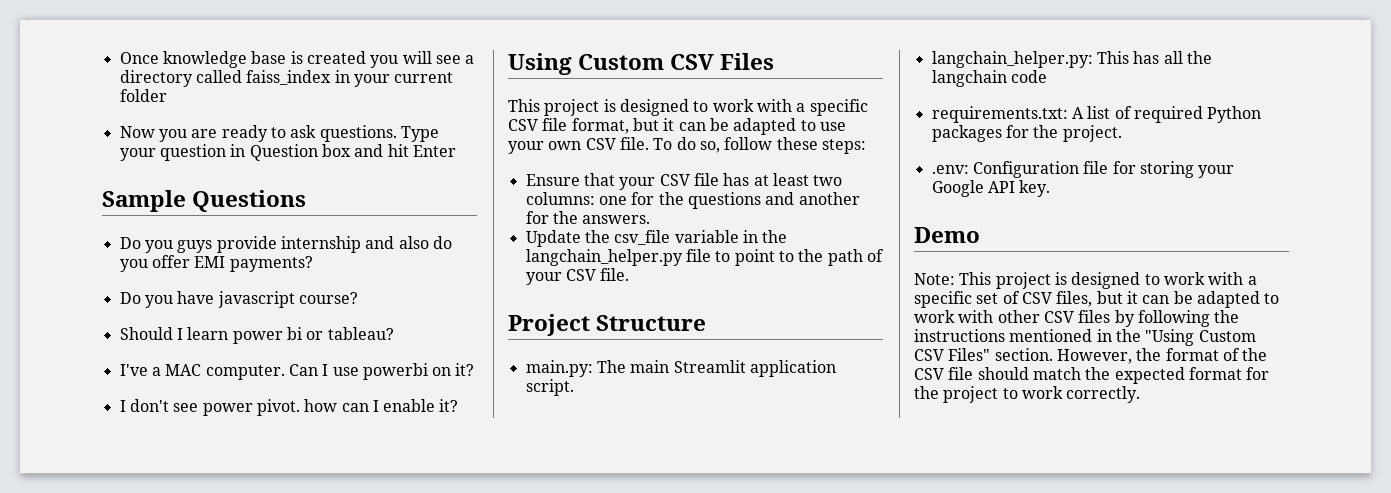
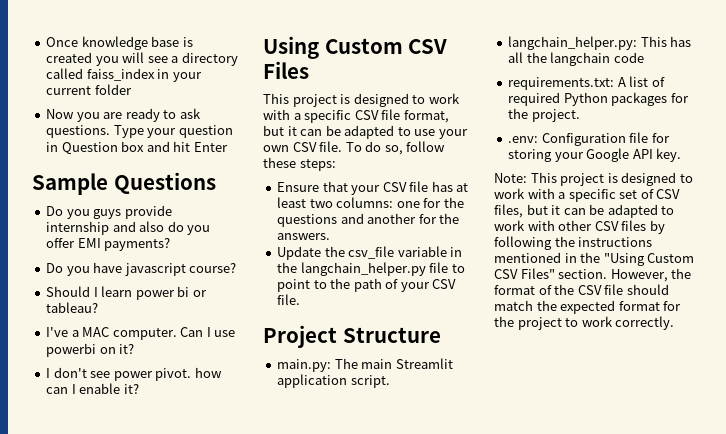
- Demo

